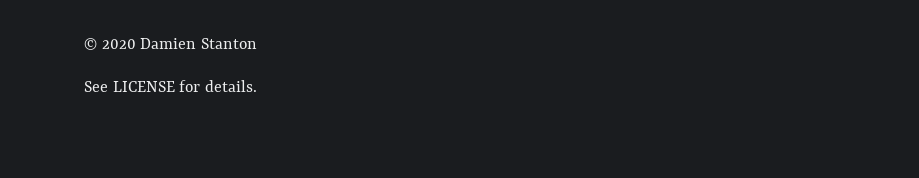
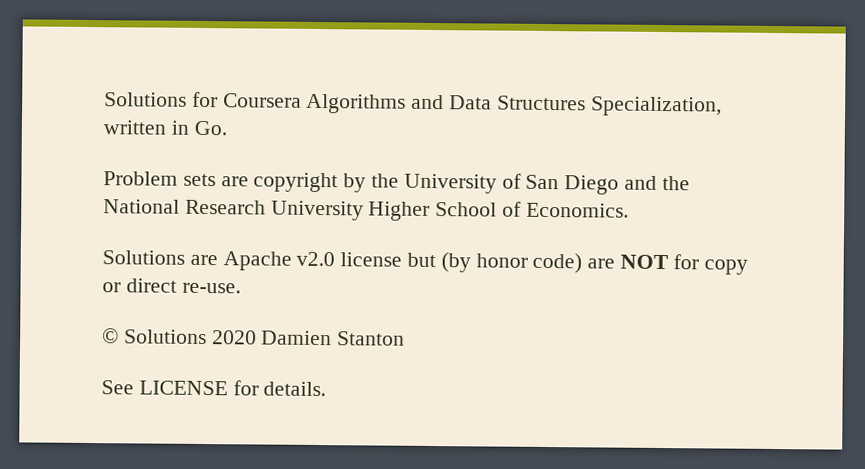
- © 2020 Damien Stanton
+ Solutions for Coursera Algorithms and Data Structures Specialization, written in Go.
+ Problem sets are copyright by the University of San Diego and the National Research University Higher School of Economics.
+ Solutions are Apache v2.0 license but (by honor code) are NOT for copy or direct re-use.
+ © Solutions 2020 Damien Stanton

